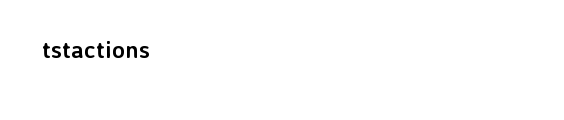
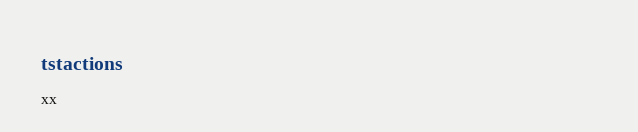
+ xx

